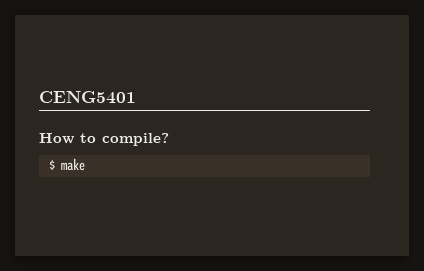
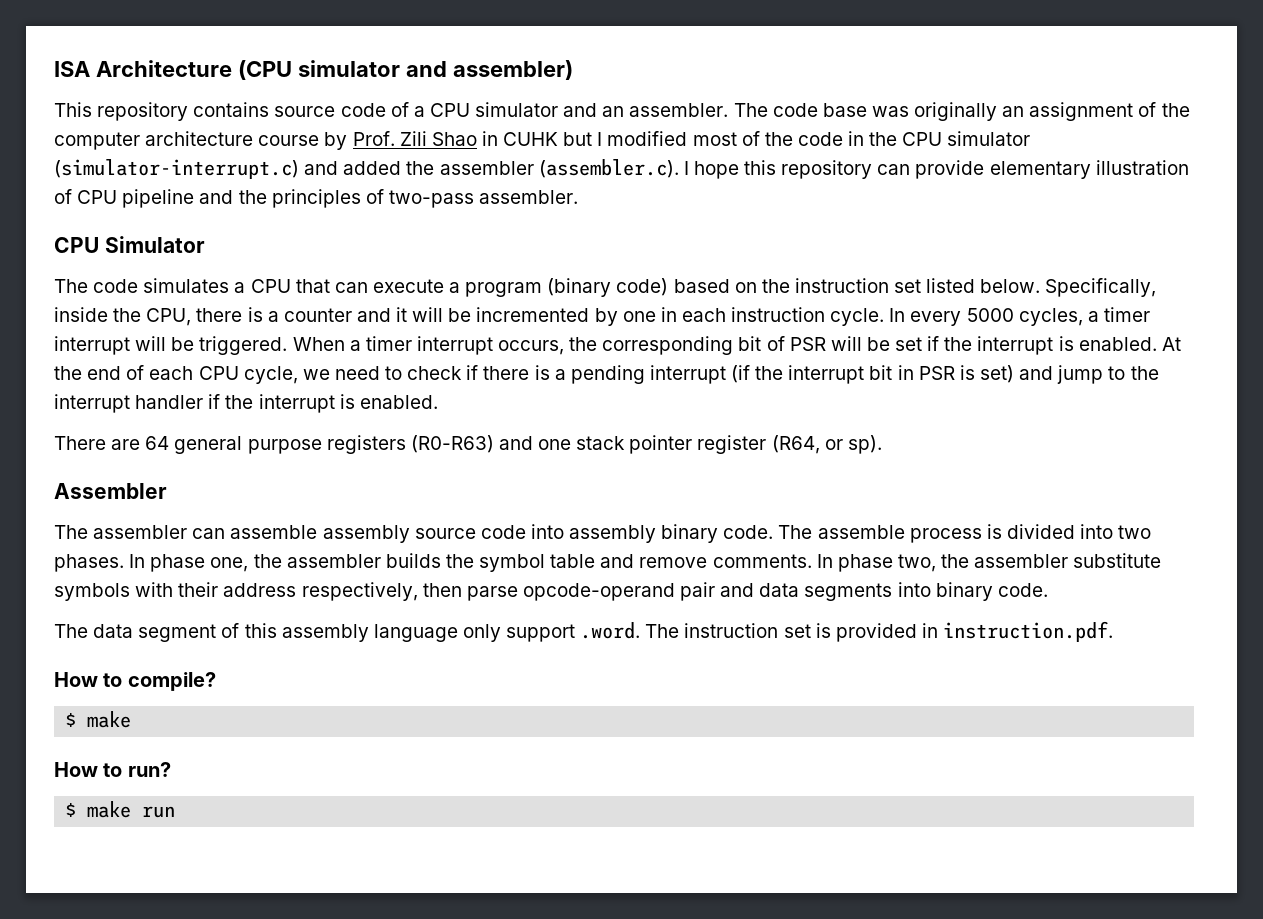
- CENG5401
+ ISA Architecture (CPU simulator and assembler)
+ This repository contains source code of a CPU simulator and an assembler. The code base was originally an assignment of the computer architecture course by Prof. Zili Shao in CUHK but I modified most of the code in the CPU simulator (simulator-interrupt.c) and added the assembler (assembler.c). I hope this repository can provide elementary illustration of CPU pipeline and the principles of two-pass assembler.
+ CPU Simulator
+ The code simulates a CPU that can execute a program (binary code) based on the instruction set listed below. Specifically, inside the CPU, there is a counter and it will be incremented by one in each instruction cycle. In every 5000 cycles, a timer interrupt will be triggered. When a timer interrupt occurs, the corresponding bit of PSR will be set if the interrupt is enabled. At the end of each CPU cycle, we need to check if there is a pending interrupt (if the interrupt bit in PSR is set) and jump to the interrupt handler if the interrupt is enabled.
+ There are 64 general purpose registers (R0-R63) and one stack pointer register (R64, or sp).
+ Assembler
+ The assembler can assemble assembly source code into assembly binary code. The assemble process is divided into two phases. In phase one, the assembler builds the symbol table and remove comments. In phase two, the assembler substitute symbols with their address respectively, then parse opcode-operand pair and data segments into binary code.
+ The data segment of this assembly language only support .word. The instruction set is provided in instruction.pdf.
+ How to run?
+ $ make run

